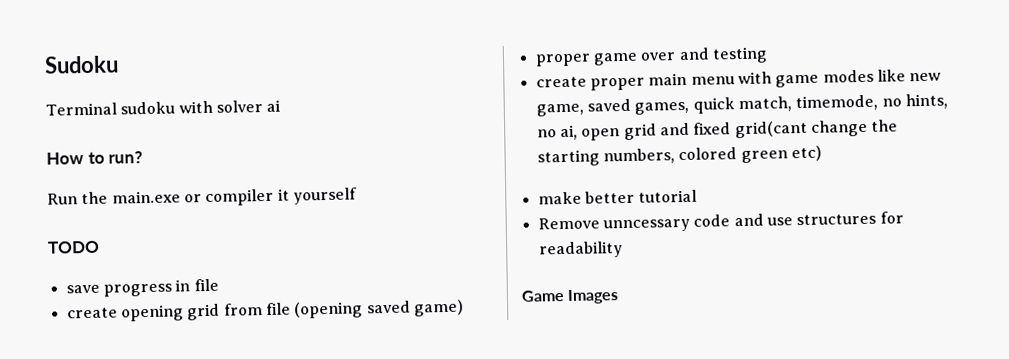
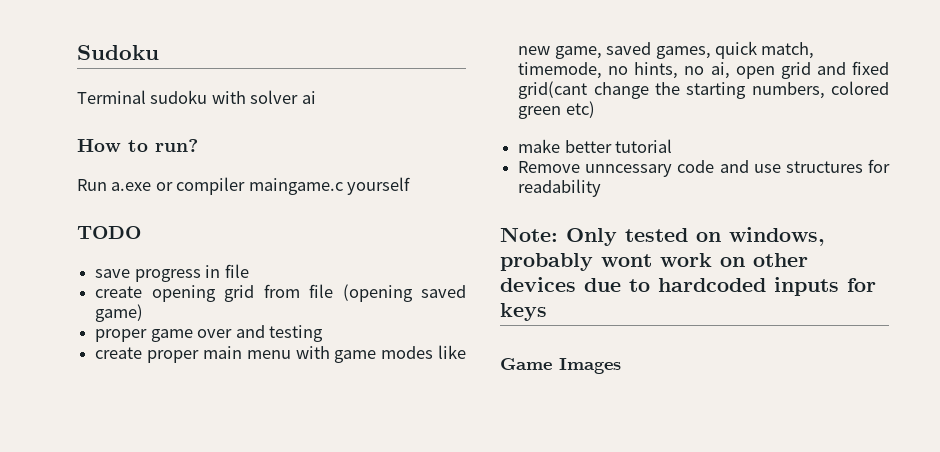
- Run the main.exe or compiler it yourself
+ Run a.exe or compiler maingame.c yourself
+ Note: Only tested on windows, probably wont work on other devices due to hardcoded inputs for keys

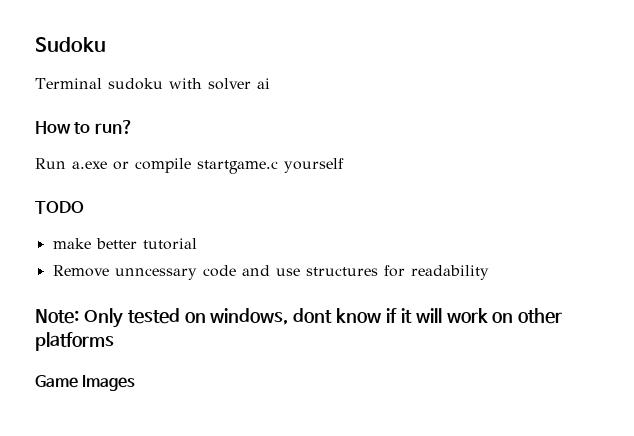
- Run a.exe or compiler maingame.c yourself
+ Run a.exe or compile startgame.c yourself
- save progress in file
- create opening grid from file (opening saved game)
- proper game over and testing
- create proper main menu with game modes like new game, saved games, quick match, timemode, no hints, no ai, open grid and fixed grid(cant change the starting numbers, colored green etc)
- Note: Only tested on windows, probably wont work on other devices due to hardcoded inputs for keys
+ Note: Only tested on windows, dont know if it will work on other platforms

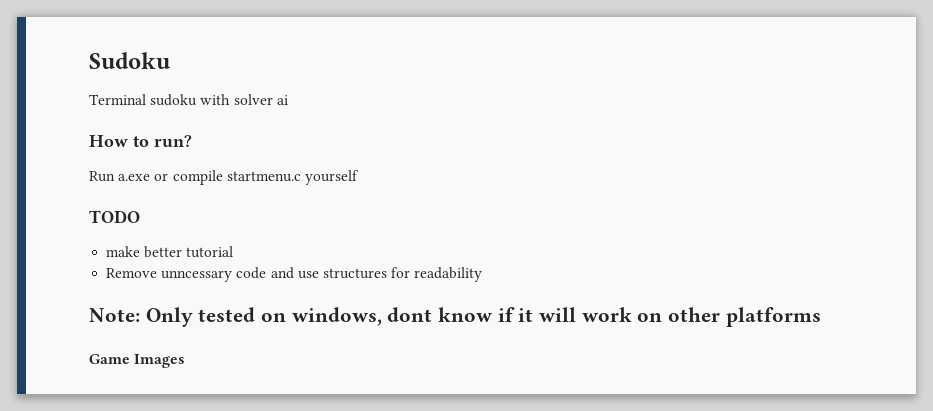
- Run a.exe or compile startgame.c yourself
+ Run a.exe or compile startmenu.c yourself

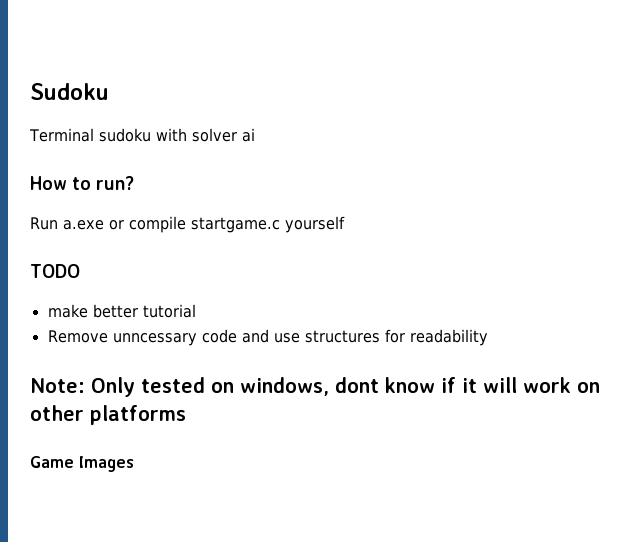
- Run a.exe or compile startmenu.c yourself
+ Run a.exe or compile startgame.c yourself

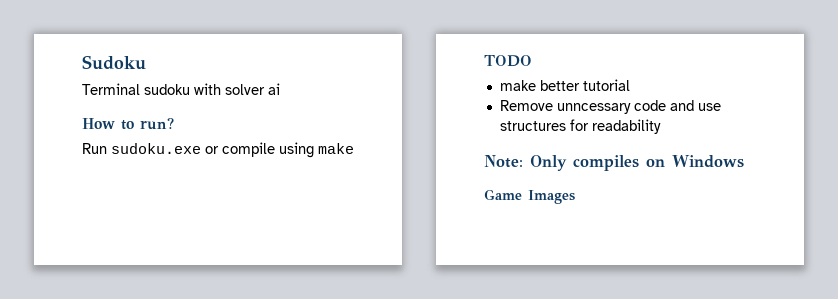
- Run a.exe or compile startgame.c yourself
+ Run sudoku.exe or compile using make
- Note: Only tested on windows, dont know if it will work on other platforms
+ Note: Only compiles on Windows

